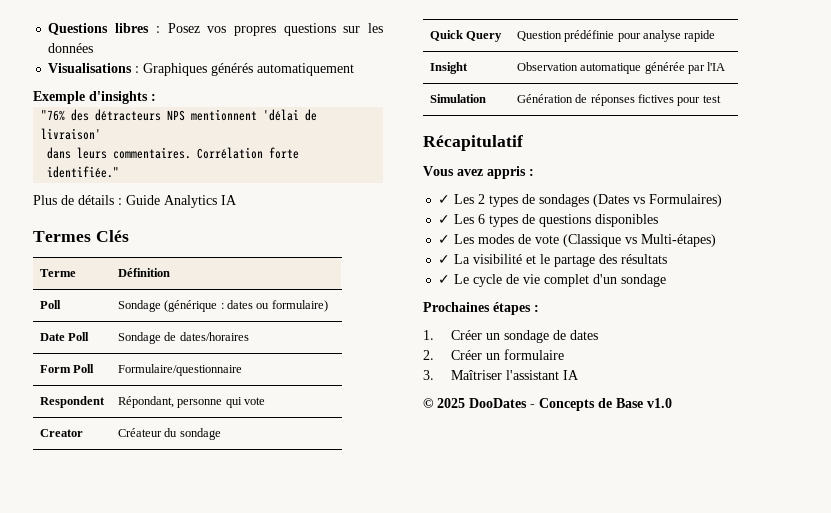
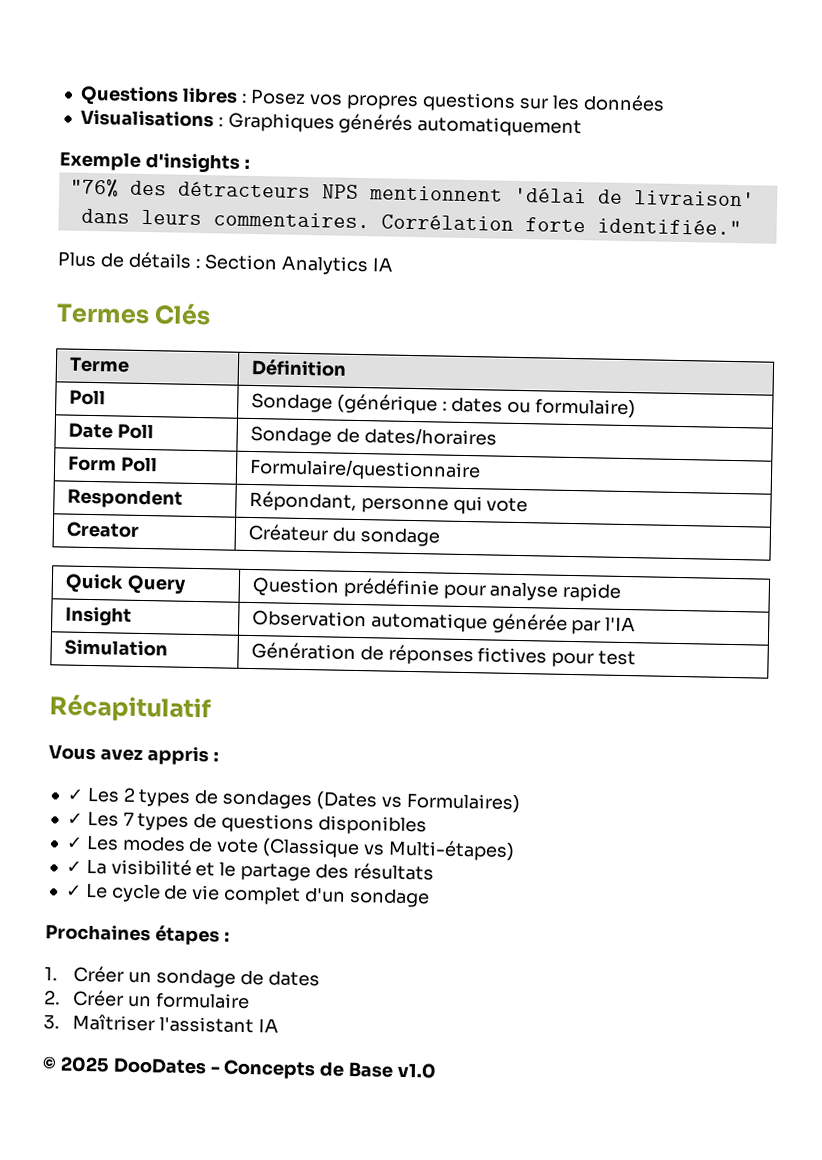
- Plus de détails : Guide Analytics IA
+ Plus de détails : Section Analytics IA
- ✓ Les 6 types de questions disponibles
+ ✓ Les 7 types de questions disponibles

